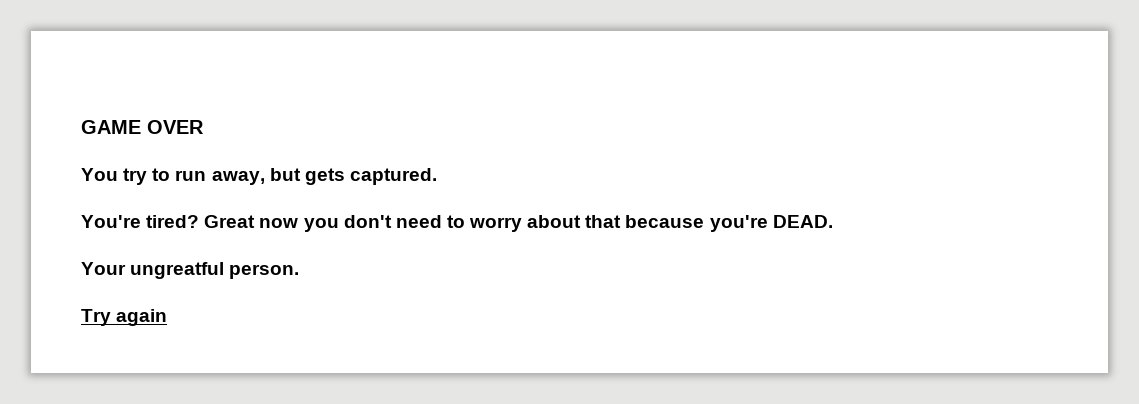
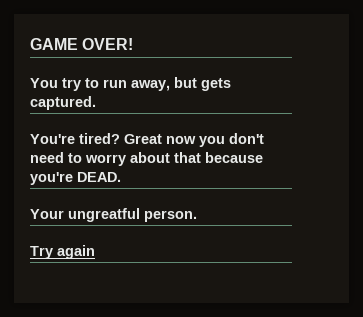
- GAME OVER
+ GAME OVER!

